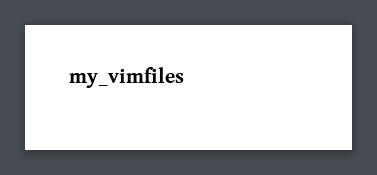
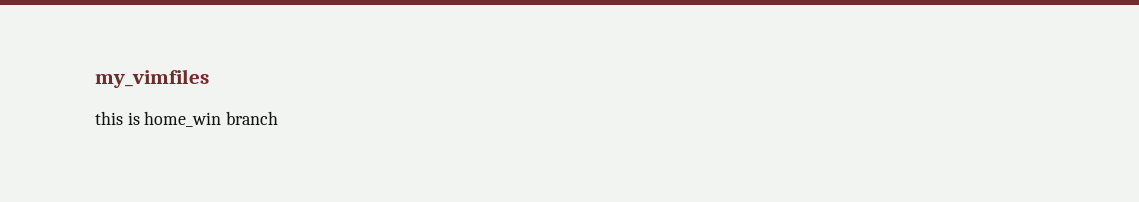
+ this is home_win branch

